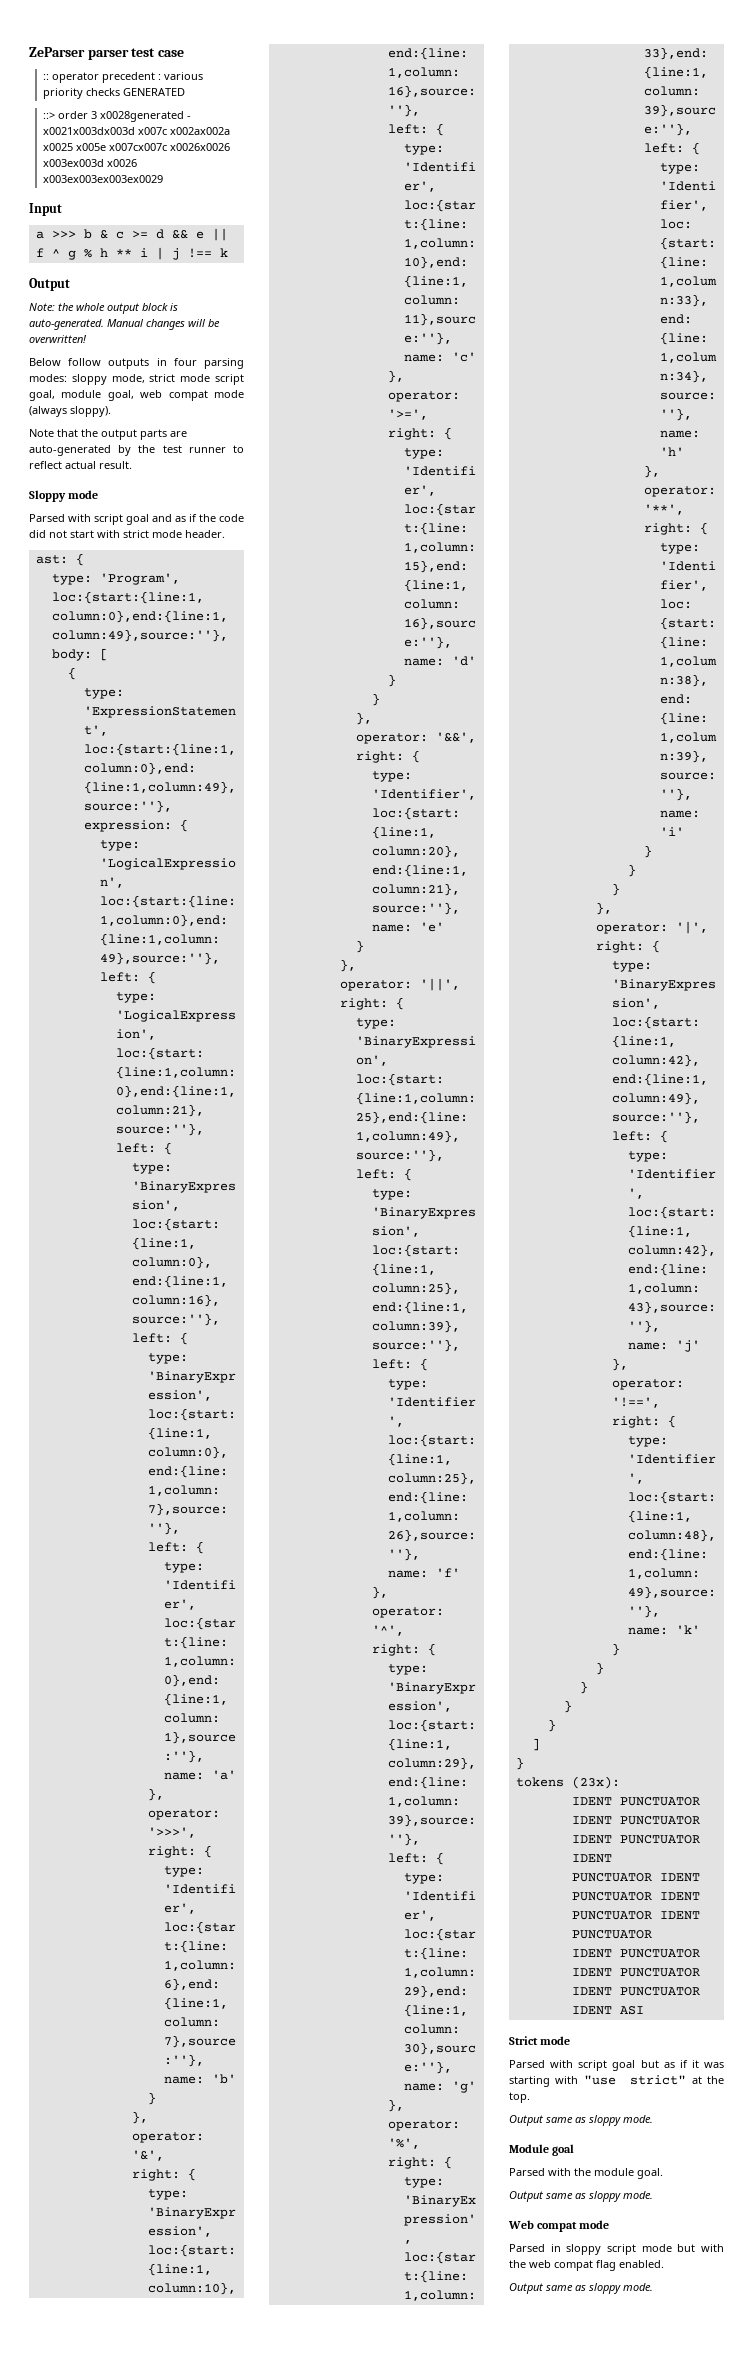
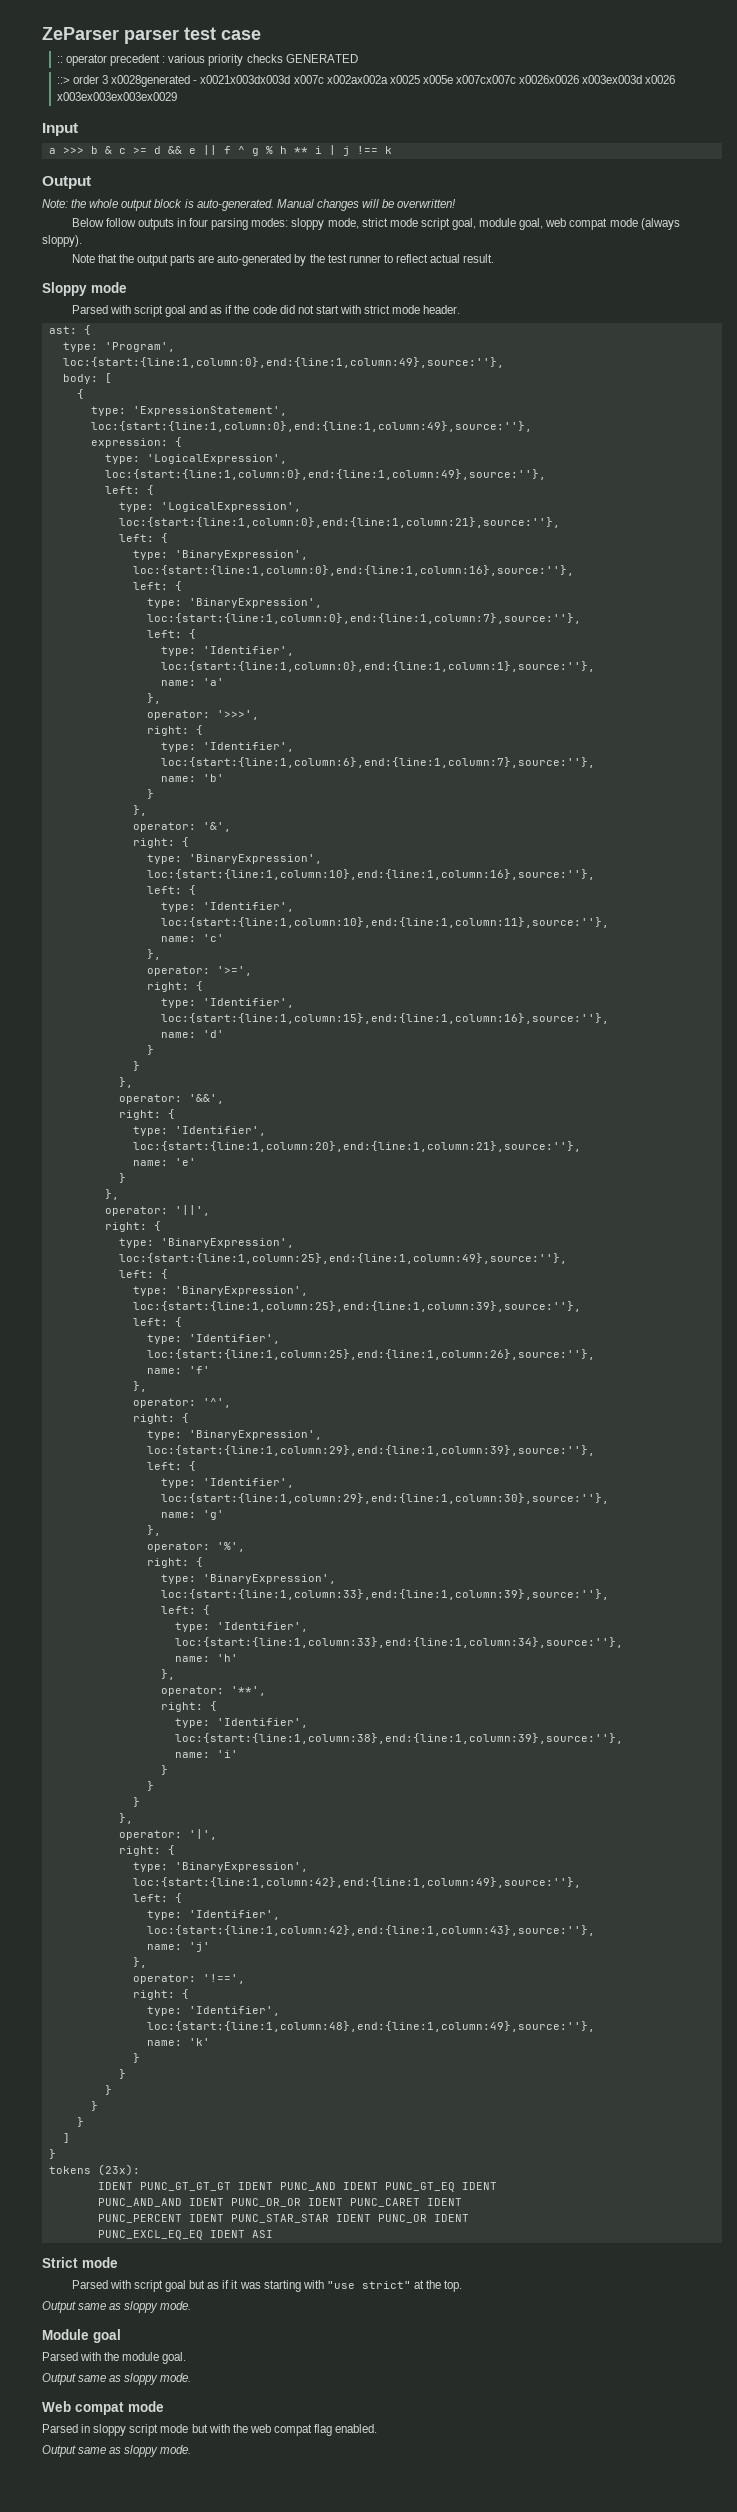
  tokens (23x):
- IDENT PUNCTUATOR IDENT PUNCTUATOR IDENT PUNCTUATOR IDENT
- PUNCTUATOR IDENT PUNCTUATOR IDENT PUNCTUATOR IDENT PUNCTUATOR
- IDENT PUNCTUATOR IDENT PUNCTUATOR IDENT PUNCTUATOR IDENT ASI
+ IDENT PUNC_GT_GT_GT IDENT PUNC_AND IDENT PUNC_GT_EQ IDENT
+ PUNC_AND_AND IDENT PUNC_OR_OR IDENT PUNC_CARET IDENT
+ PUNC_PERCENT IDENT PUNC_STAR_STAR IDENT PUNC_OR IDENT
+ PUNC_EXCL_EQ_EQ IDENT ASI

